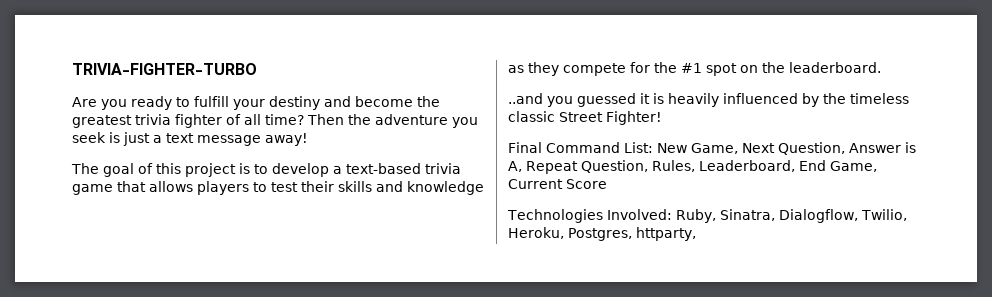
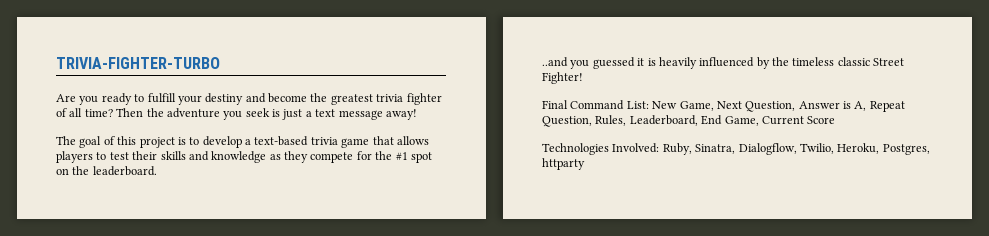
- Technologies Involved: Ruby, Sinatra, Dialogflow, Twilio, Heroku, Postgres, httparty,
+ Technologies Involved: Ruby, Sinatra, Dialogflow, Twilio, Heroku, Postgres, httparty

